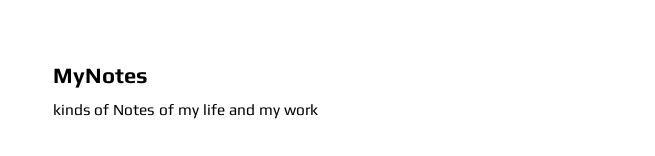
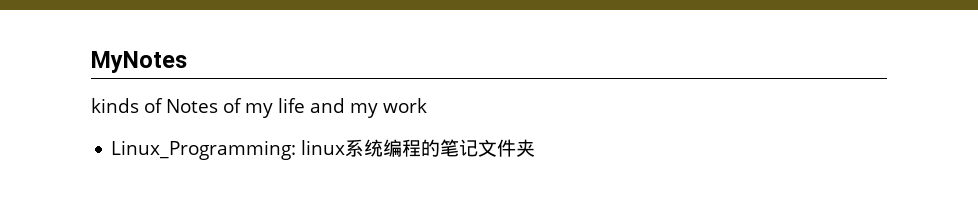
+ Linux_Programming: linux系统编程的笔记文件夹

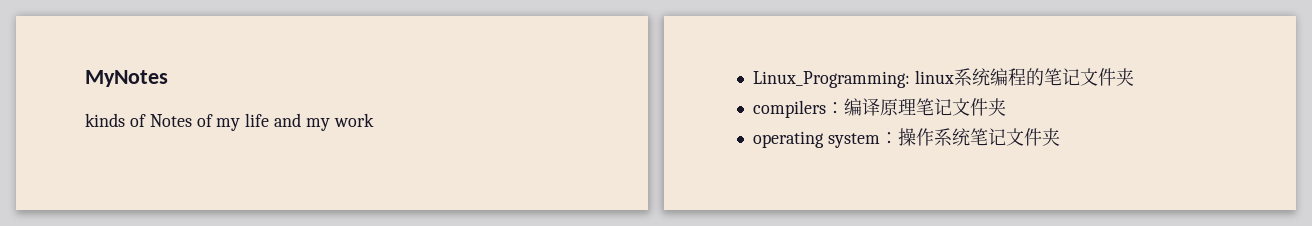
+ compilers：编译原理笔记文件夹
+ operating system：操作系统笔记文件夹

